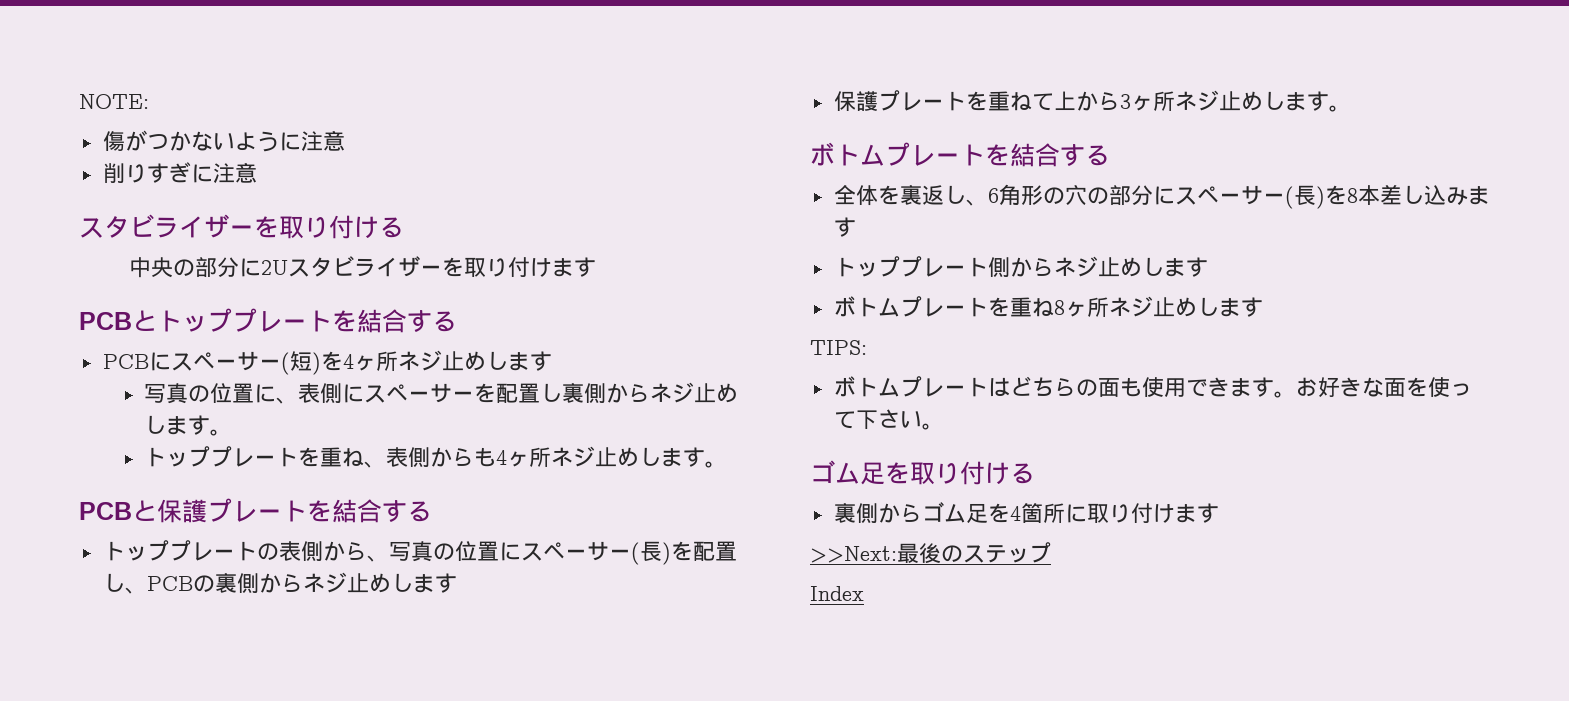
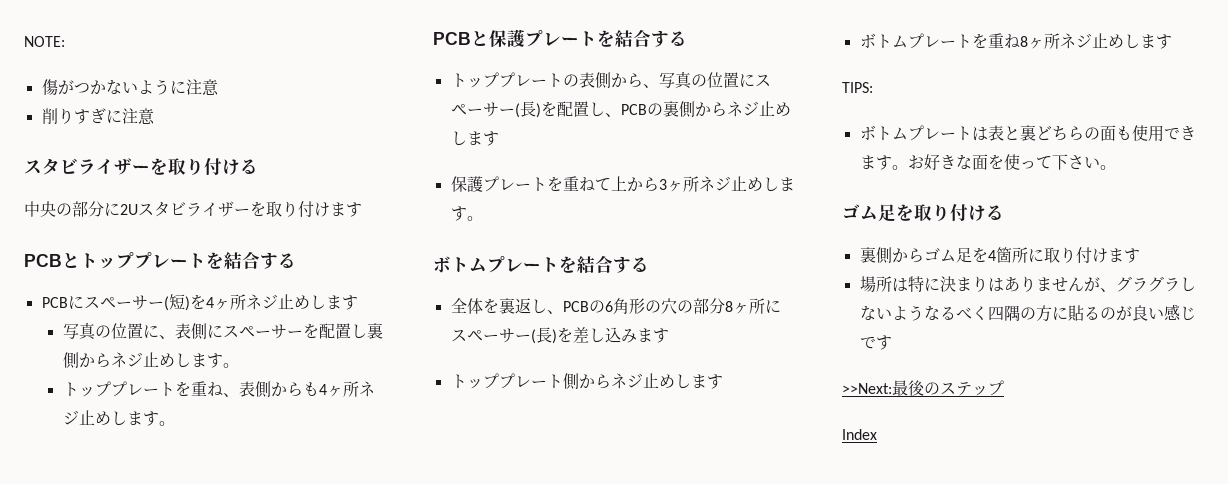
- 全体を裏返し、6角形の穴の部分にスペーサー(長)を8本差し込みます
+ 全体を裏返し、PCBの6角形の穴の部分8ヶ所にスペーサー(長)を差し込みます
- ボトムプレートはどちらの面も使用できます。
+ ボトムプレートは表と裏どちらの面も使用できます。
+ 場所は特に決まりはありませんが、グラグラしないようなるべく四隅の方に貼るのが良い感じです

